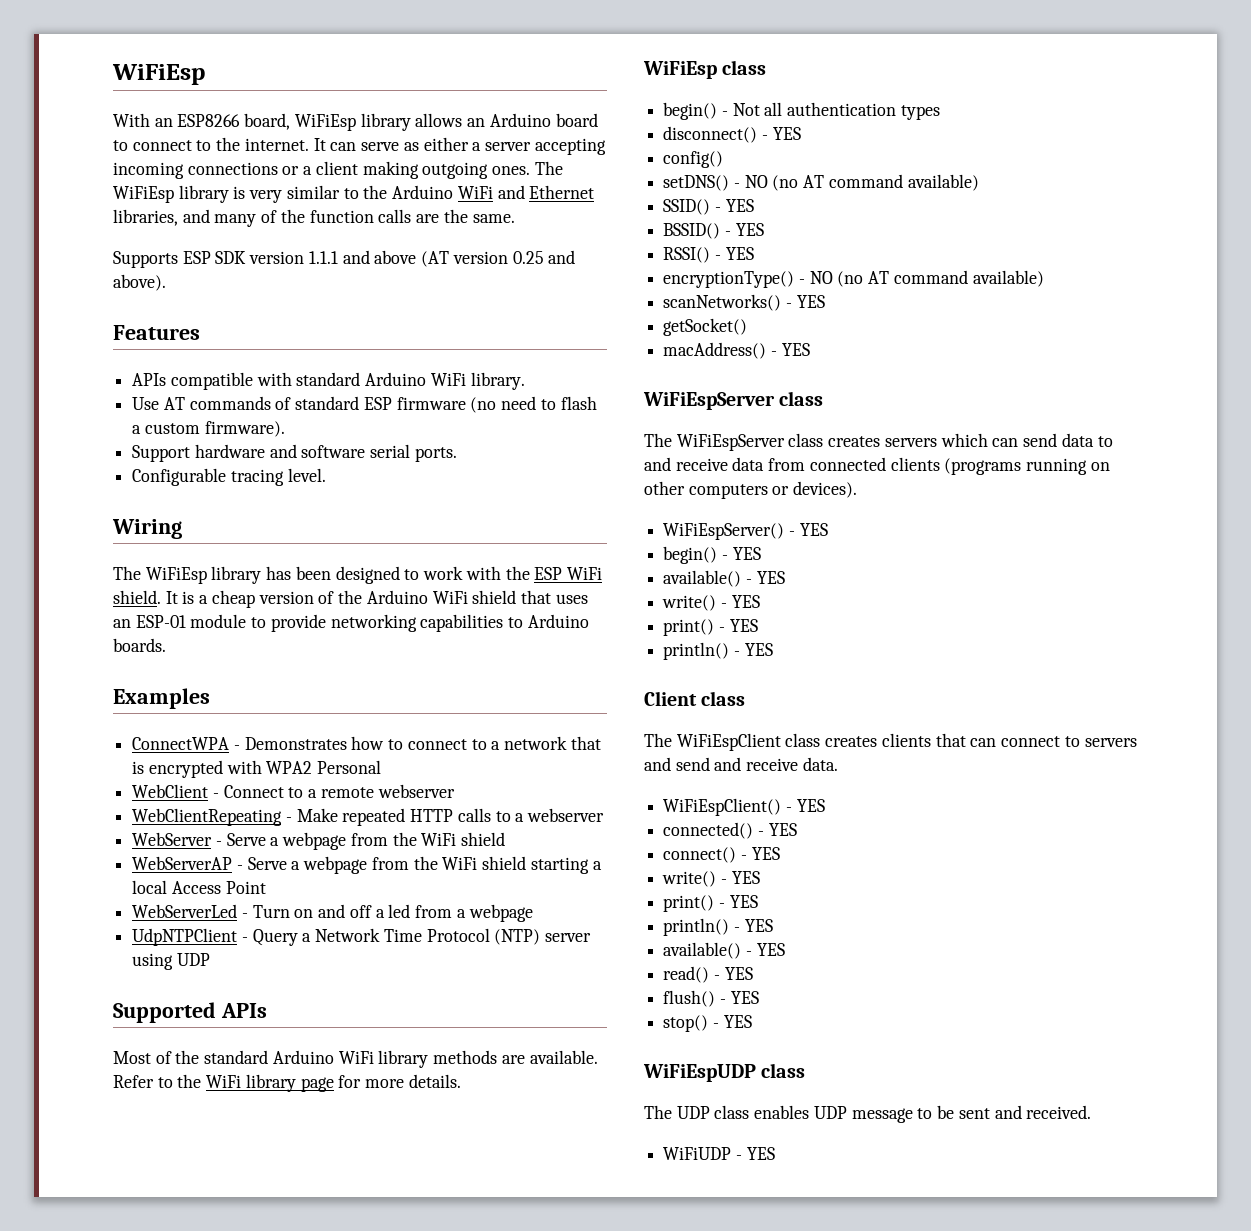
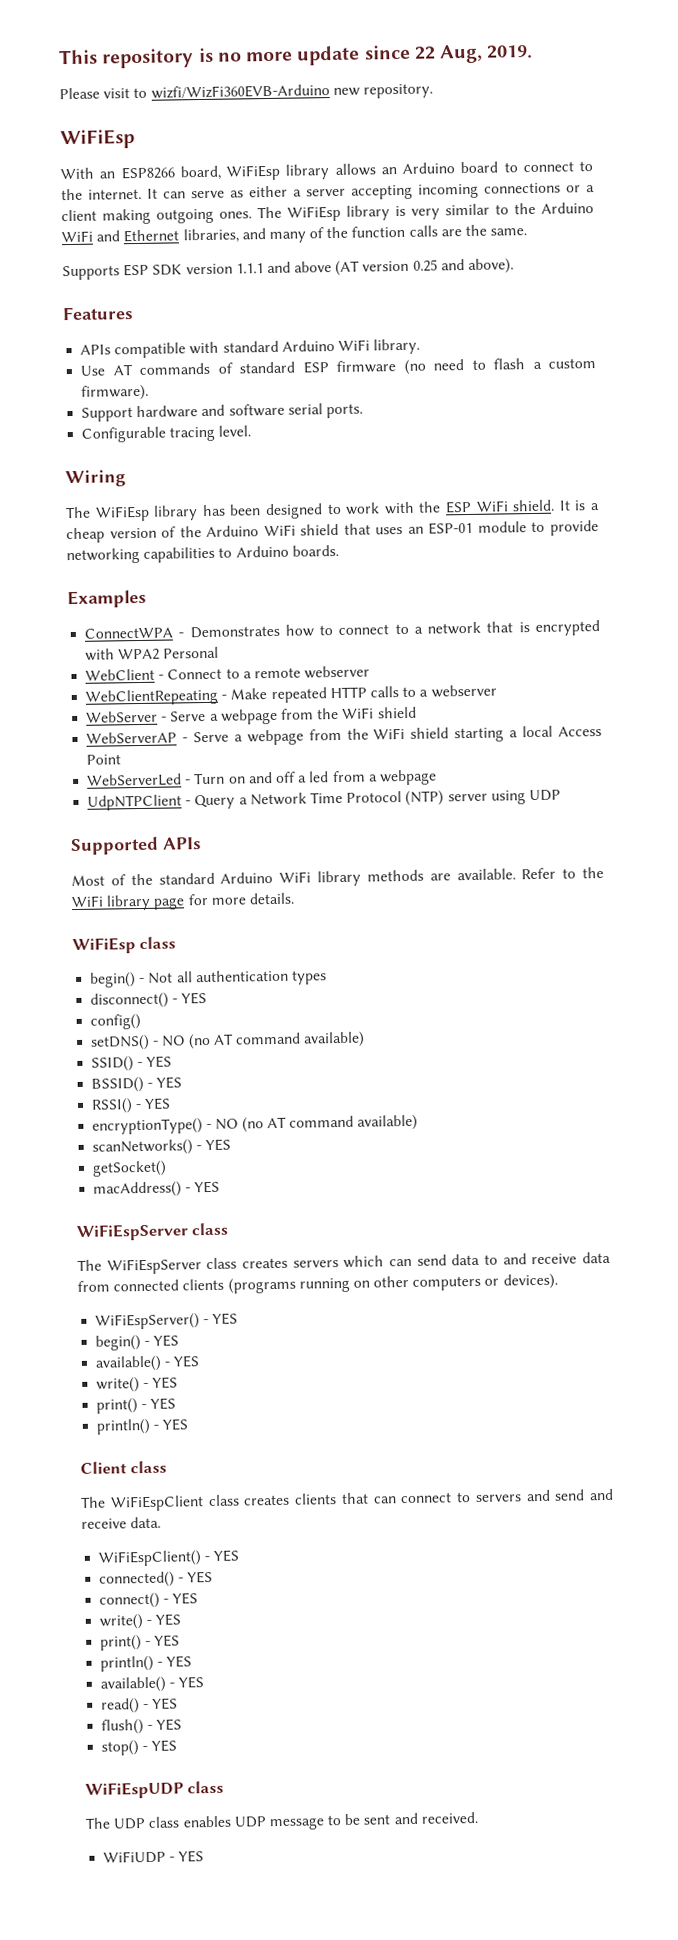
+ This repository is no more update since 22 Aug, 2019.
+ Please visit to wizfi/WizFi360EVB-Arduino new repository.

